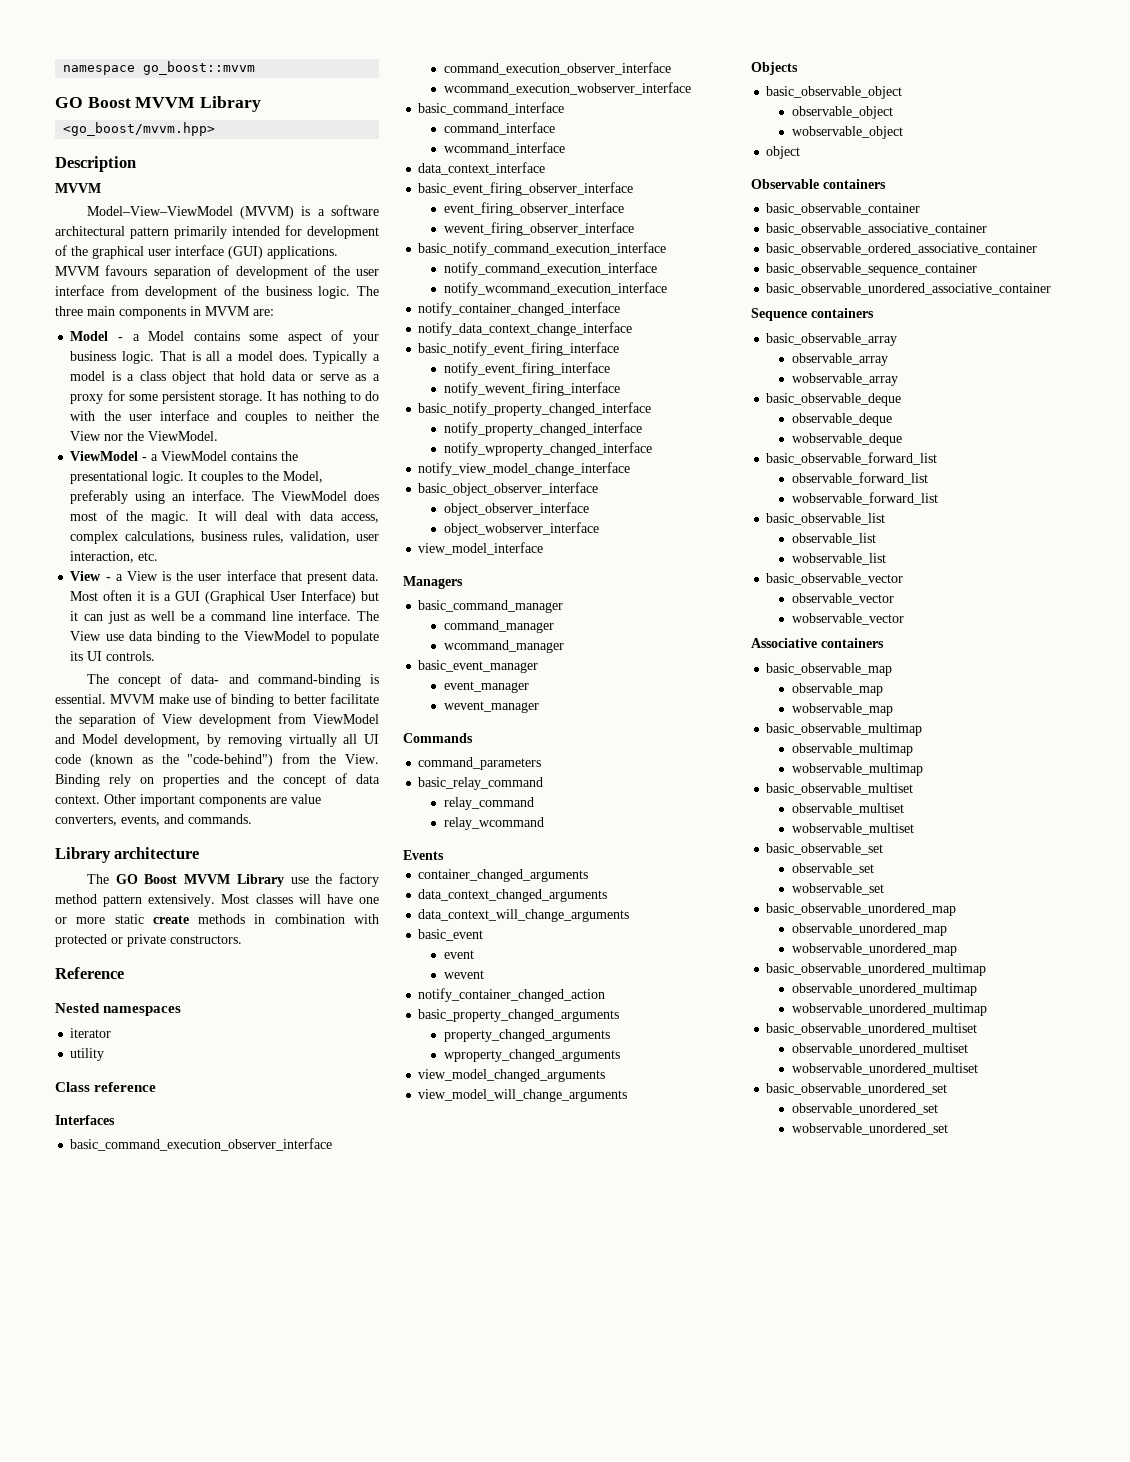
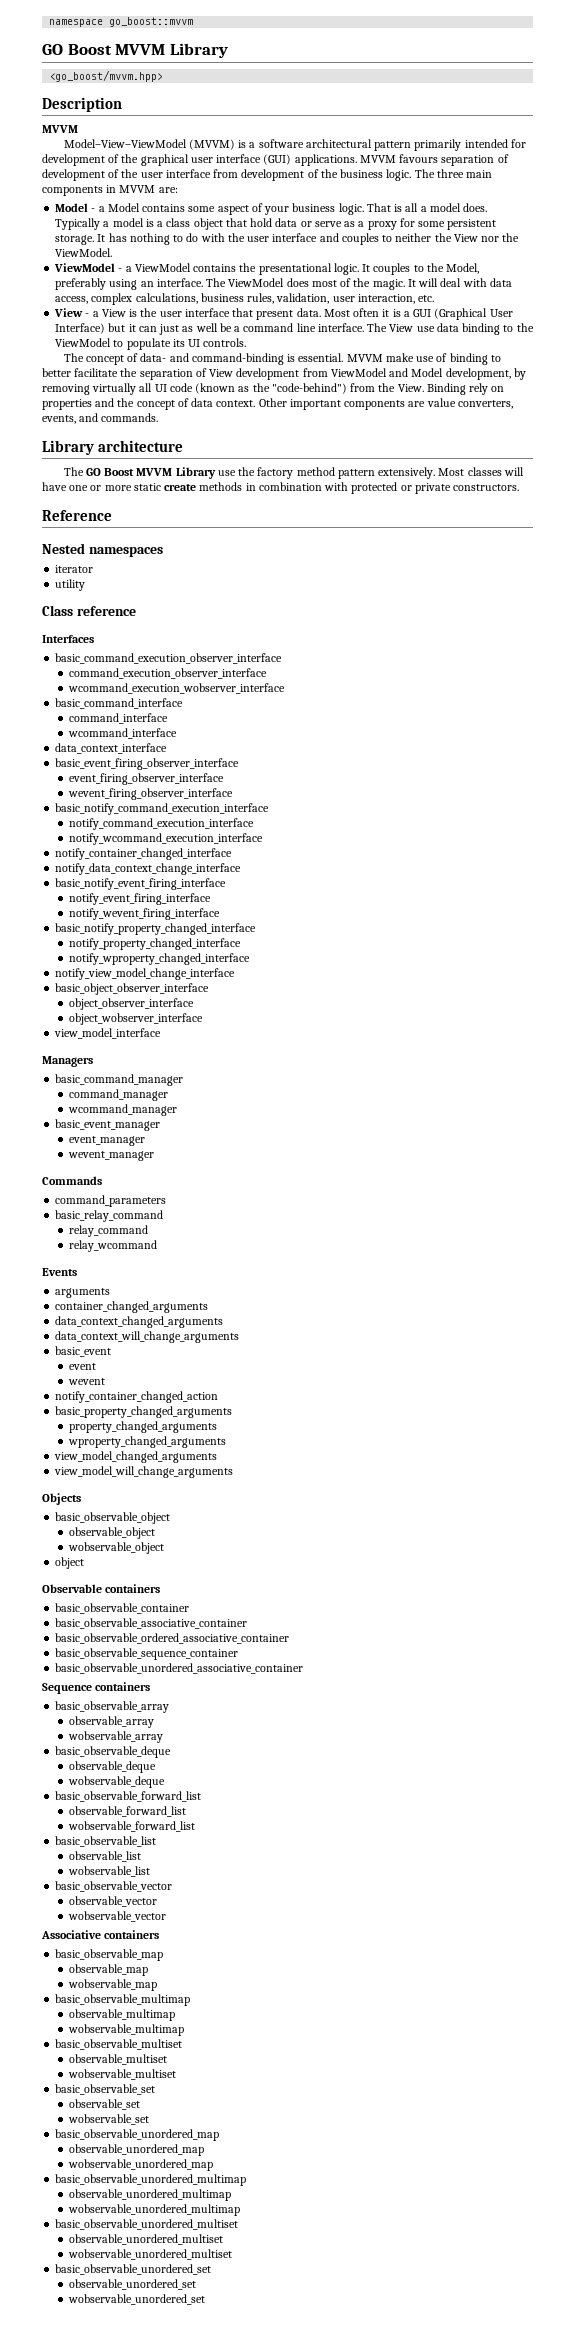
+ arguments

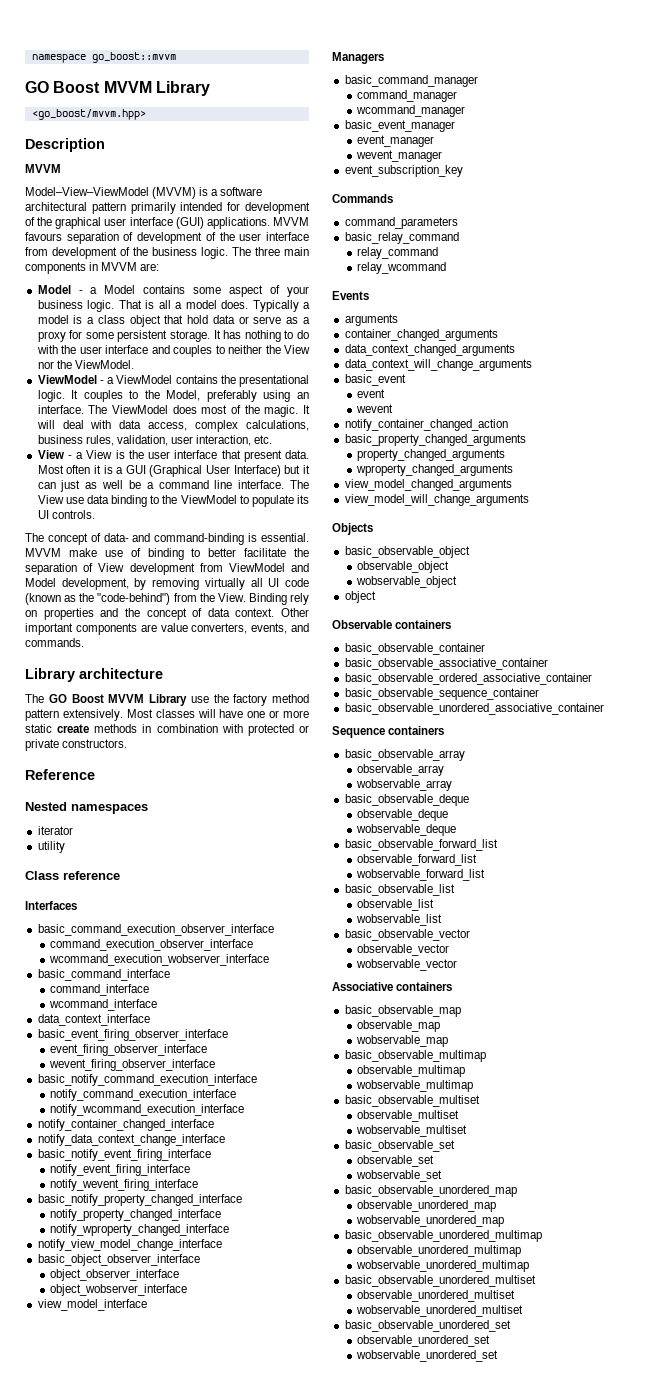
+ event_subscription_key

